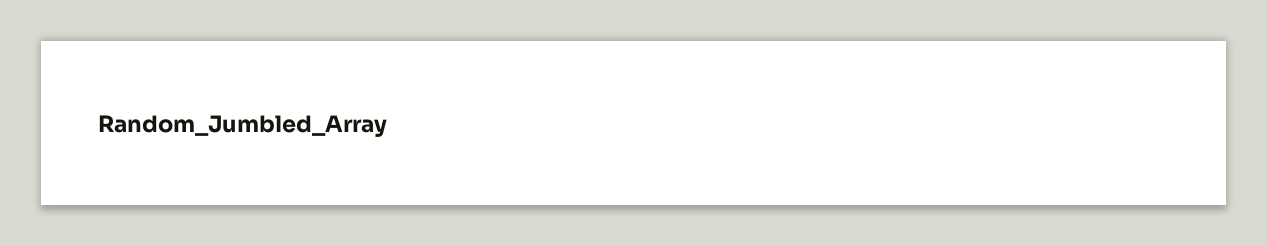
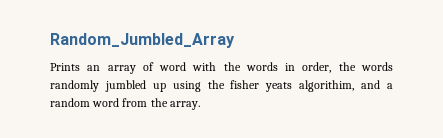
+ Prints an array of word with the words in order, the words randomly jumbled up using the fisher yeats algorithim, and a random word from the array.

